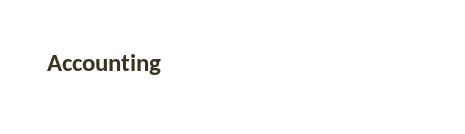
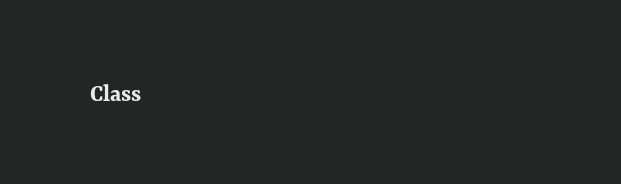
- Accounting
+ Class

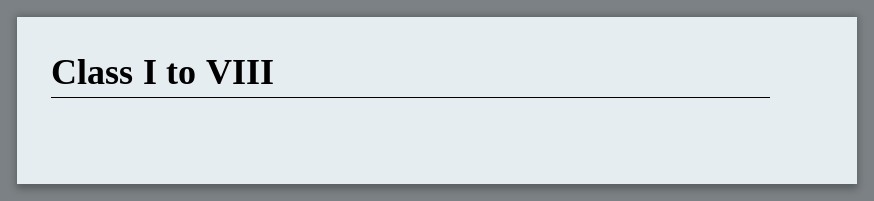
- Class
+ Class I to VIII

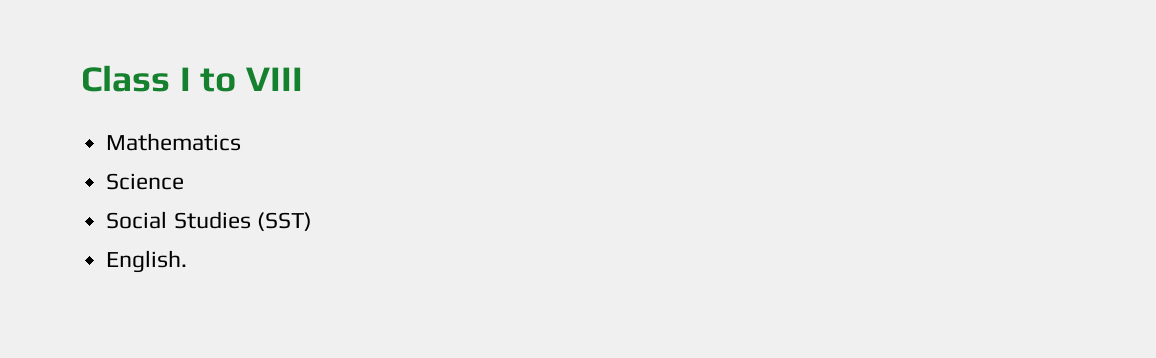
+ Mathematics
+ Science
+ Social Studies (SST)
+ English.

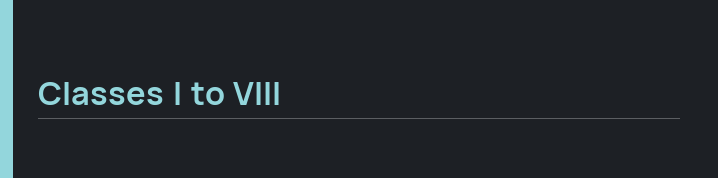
- Class I to VIII
+ Classes I to VIII
- Mathematics
- Science
- Social Studies (SST)
- English.

